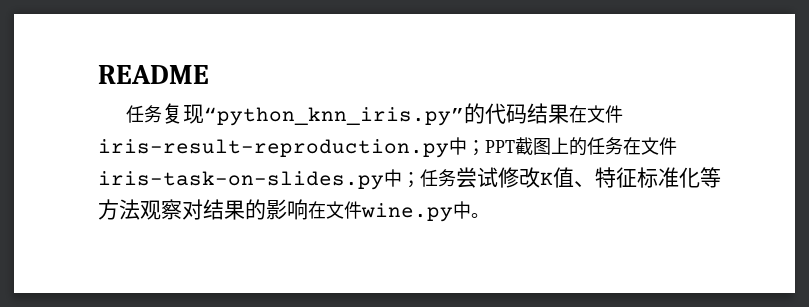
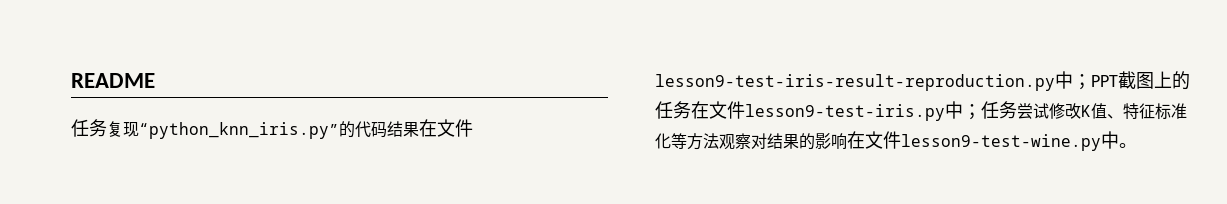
- 任务复现“python_knn_iris.py”的代码结果在文件iris-result-reproduction.py中；PPT截图上的任务在文件iris-task-on-slides.py中；任务尝试修改K值、特征标准化等方法观察对结果的影响在文件wine.py中。
+ 任务复现“python_knn_iris.py”的代码结果在文件lesson9-test-iris-result-reproduction.py中；PPT截图上的任务在文件lesson9-test-iris.py中；任务尝试修改K值、特征标准化等方法观察对结果的影响在文件lesson9-test-wine.py中。

